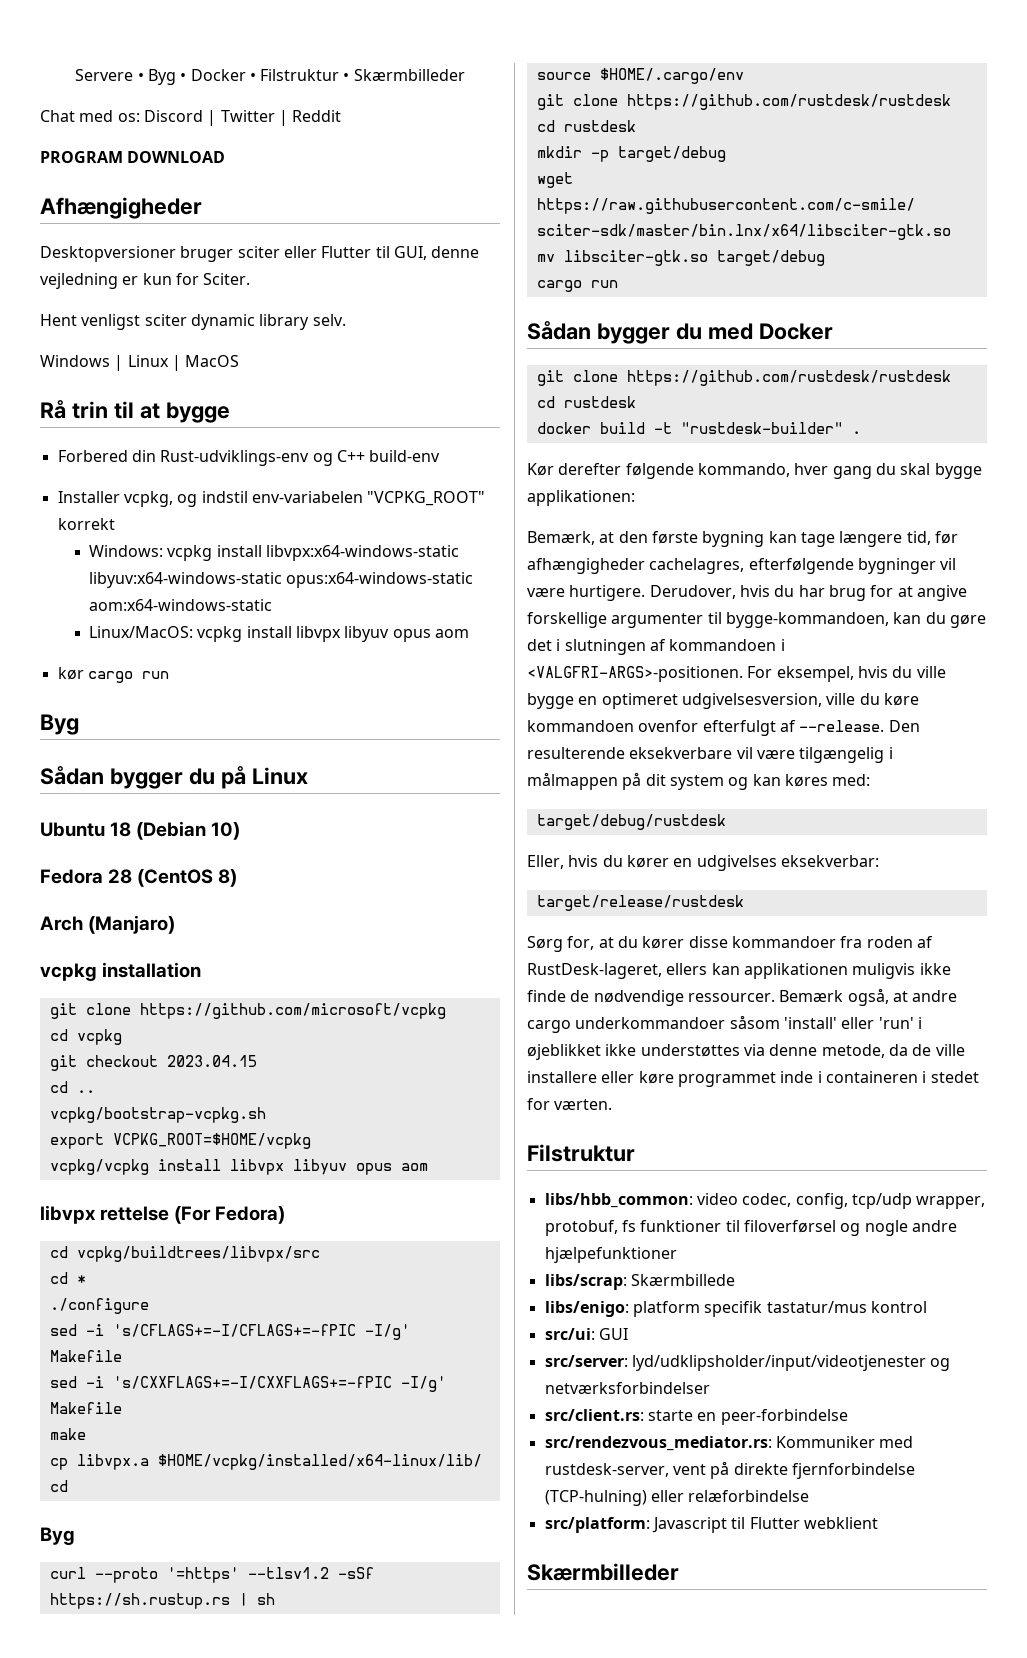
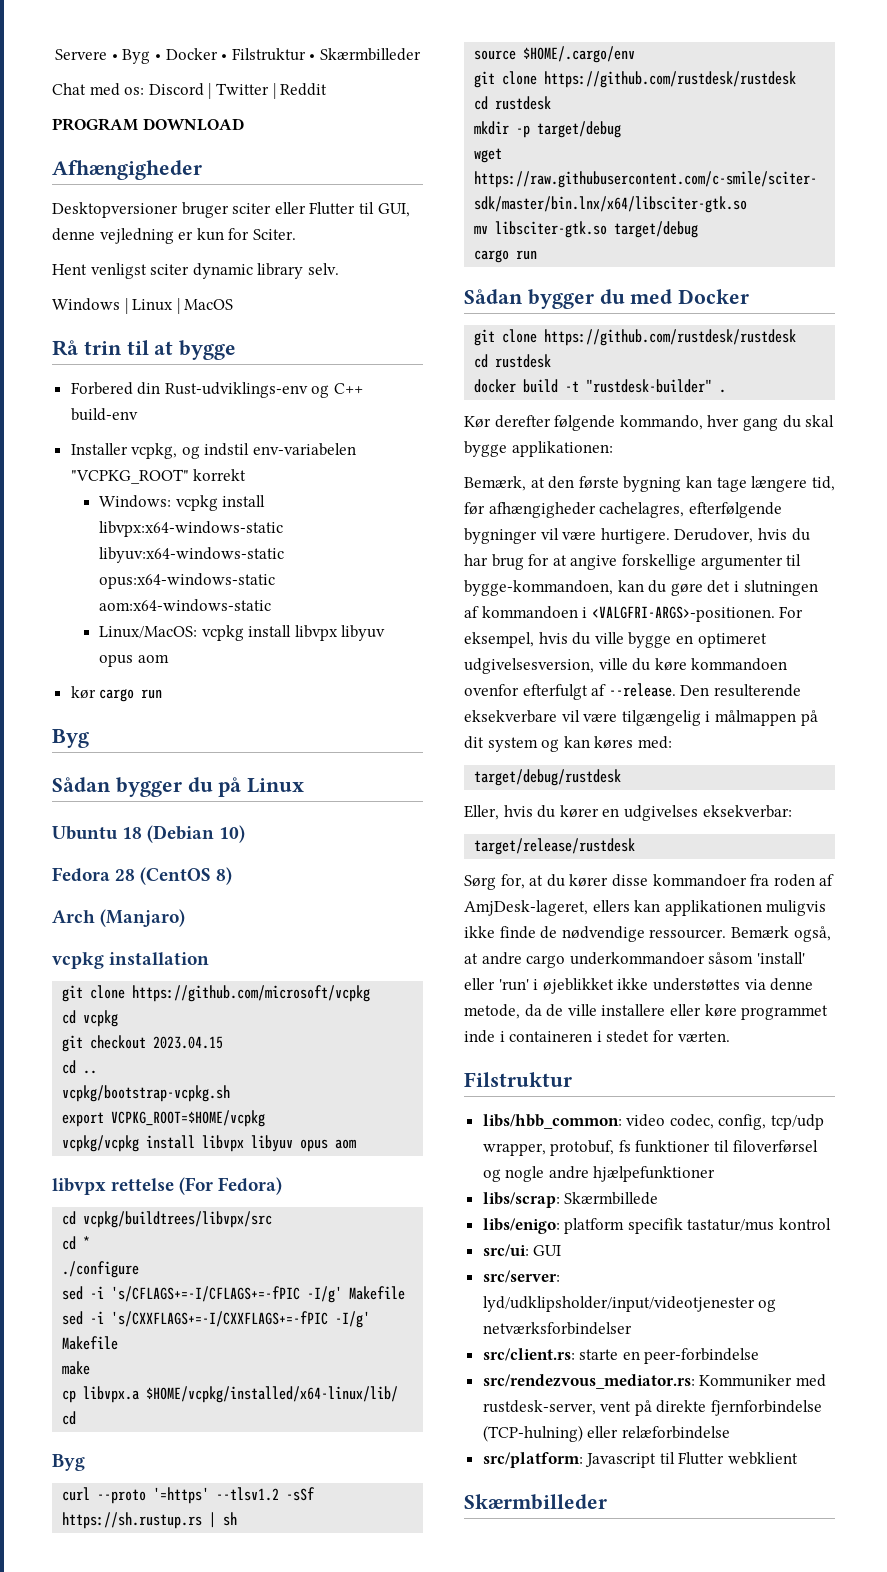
- Sørg for, at du kører disse kommandoer fra roden af RustDesk-lageret, ellers kan applikationen muligvis ikke finde de nødvendige ressourcer.
+ Sørg for, at du kører disse kommandoer fra roden af AmjDesk-lageret, ellers kan applikationen muligvis ikke finde de nødvendige ressourcer.

